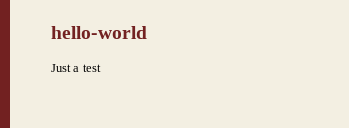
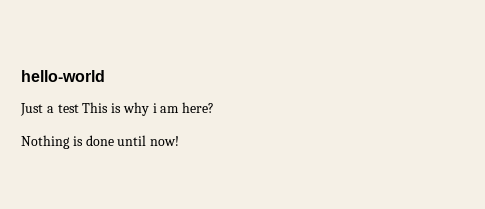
- Just a test
+ Just a test This is why i am here?
+ Nothing is done until now!

